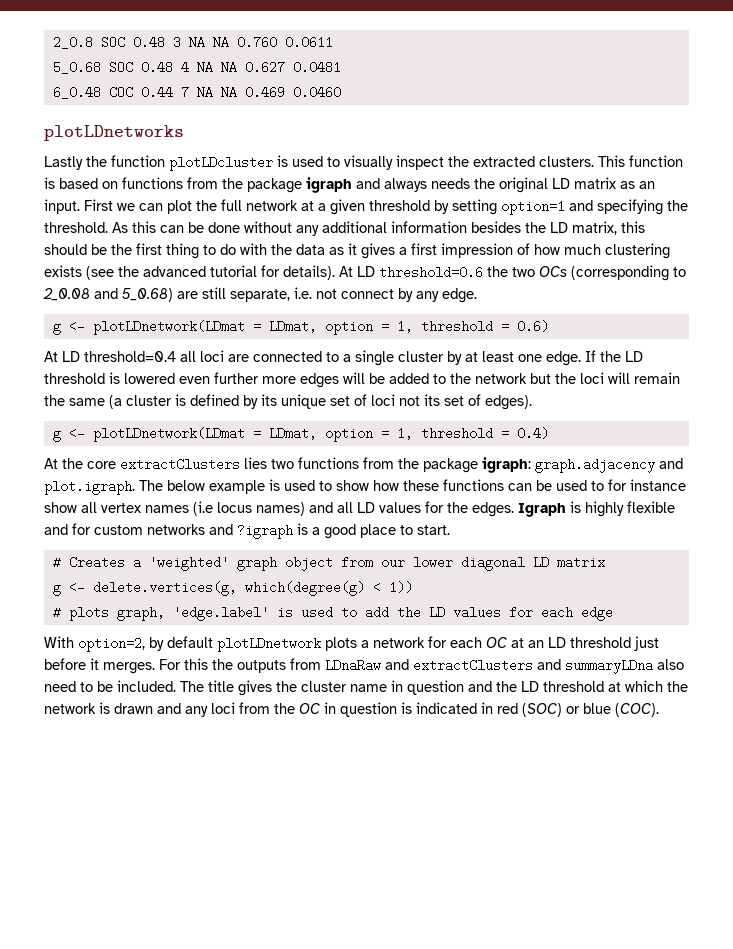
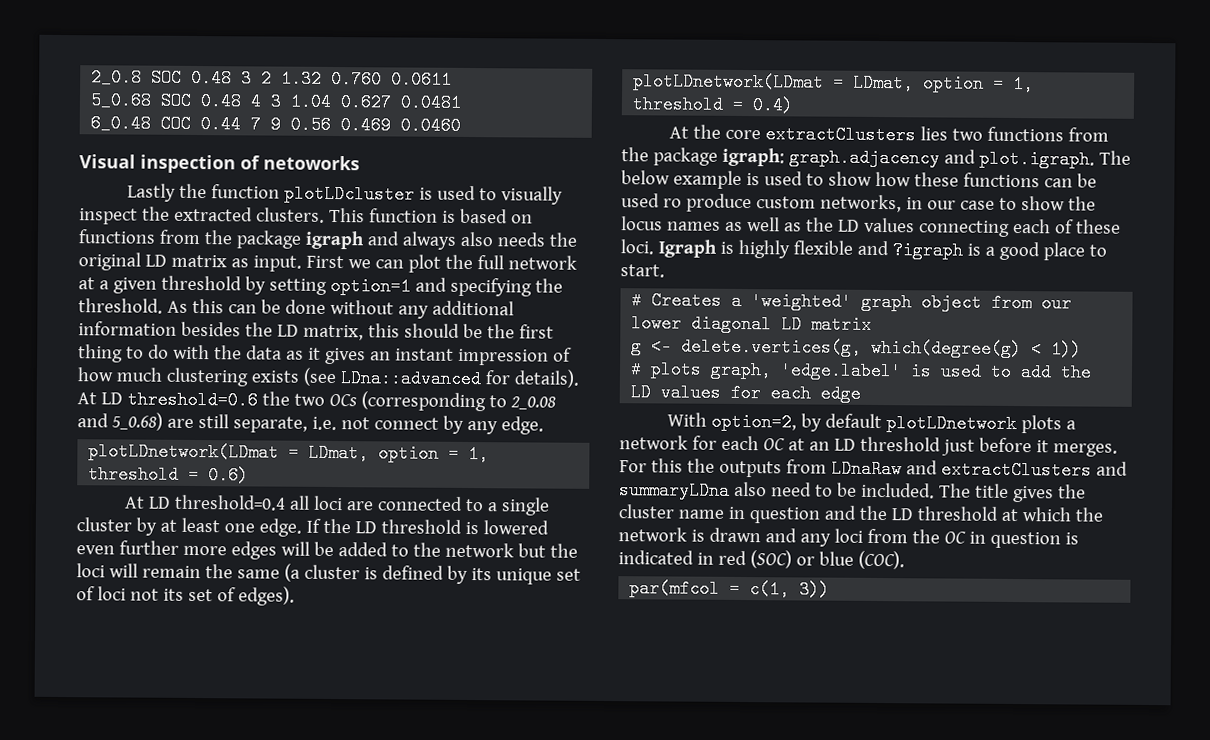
- 2_0.8 SOC 0.48 3 NA NA 0.760 0.0611
+ 2_0.8 SOC 0.48 3 2 1.32 0.760 0.0611
- 5_0.68 SOC 0.48 4 NA NA 0.627 0.0481
+ 5_0.68 SOC 0.48 4 3 1.04 0.627 0.0481
- 6_0.48 COC 0.44 7 NA NA 0.469 0.0460
+ 6_0.48 COC 0.44 7 9 0.56 0.469 0.0460
- plotLDnetworks
+ Visual inspection of netoworks
- This function is based on functions from the package igraph and always needs the original LD matrix as an input.
+ This function is based on functions from the package igraph and always also needs the original LD matrix as input.
- As this can be done without any additional information besides the LD matrix, this should be the first thing to do with the data as it gives a first impression of how much clustering exists (see the advanced tutorial for details).
+ As this can be done without any additional information besides the LD matrix, this should be the first thing to do with the data as it gives an instant impression of how much clustering exists (see LDna::advanced for details).
- g <- plotLDnetwork(LDmat = LDmat, option = 1, threshold = 0.6)
+ plotLDnetwork(LDmat = LDmat, option = 1, threshold = 0.6)
- g <- plotLDnetwork(LDmat = LDmat, option = 1, threshold = 0.4)
+ plotLDnetwork(LDmat = LDmat, option = 1, threshold = 0.4)
- At the core extractClusters lies two functions from the package igraph: graph.adjacency and plot.igraph. The below example is used to show how these functions can be used to for instance show all vertex names (i.e locus names) and all LD values for the edges.
+ At the core extractClusters lies two functions from the package igraph: graph.adjacency and plot.igraph. The below example is used to show how these functions can be used ro produce custom networks, in our case to show the locus names as well as the LD values connecting each of these loci.
- Igraph is highly flexible and for custom networks and ?igraph is a good place to start.
+ Igraph is highly flexible and ?igraph is a good place to start.
+ par(mfcol = c(1, 3))

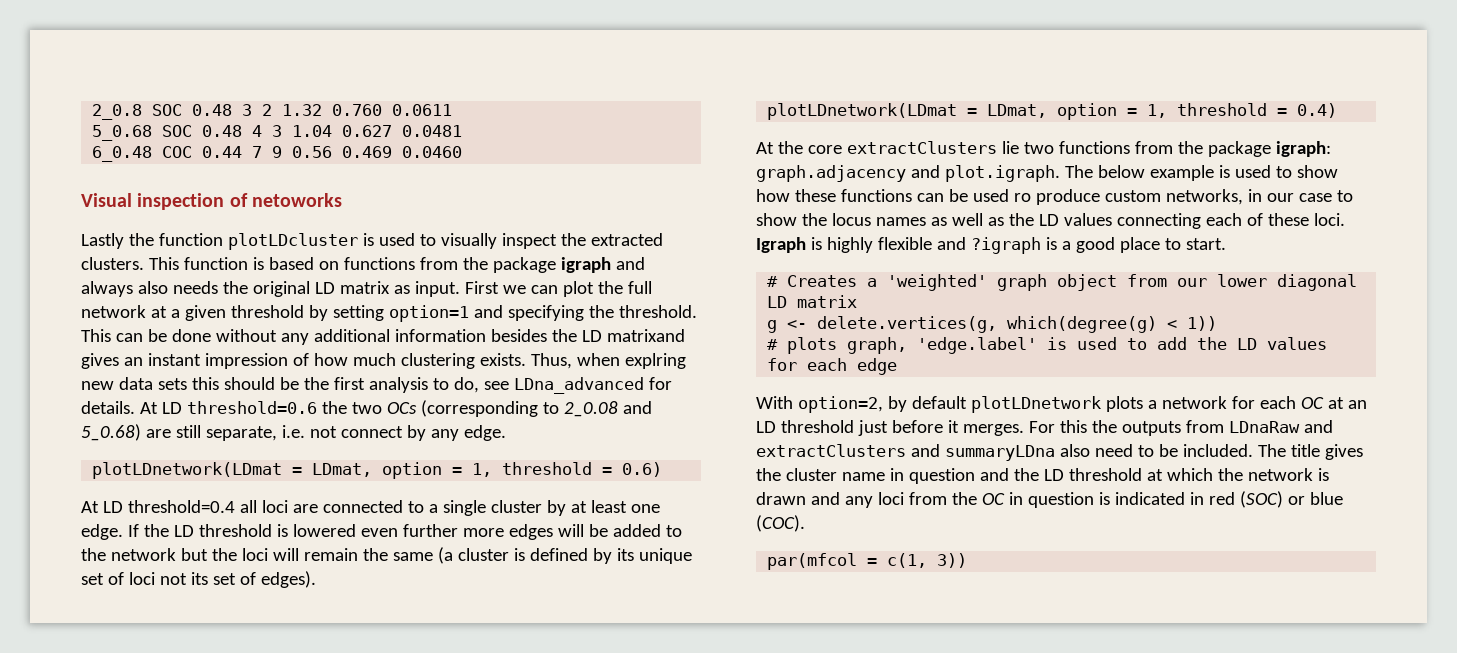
- As this can be done without any additional information besides the LD matrix, this should be the first thing to do with the data as it gives an instant impression of how much clustering exists (see LDna::advanced for details).
+ This can be done without any additional information besides the LD matrixand gives an instant impression of how much clustering exists. Thus, when explring new data sets this should be the first analysis to do, see LDna_advanced for details.
- At the core extractClusters lies two functions from the package igraph: graph.adjacency and plot.igraph. The below example is used to show how these functions can be used ro produce custom networks, in our case to show the locus names as well as the LD values connecting each of these loci.
+ At the core extractClusters lie two functions from the package igraph: graph.adjacency and plot.igraph. The below example is used to show how these functions can be used ro produce custom networks, in our case to show the locus names as well as the LD values connecting each of these loci.

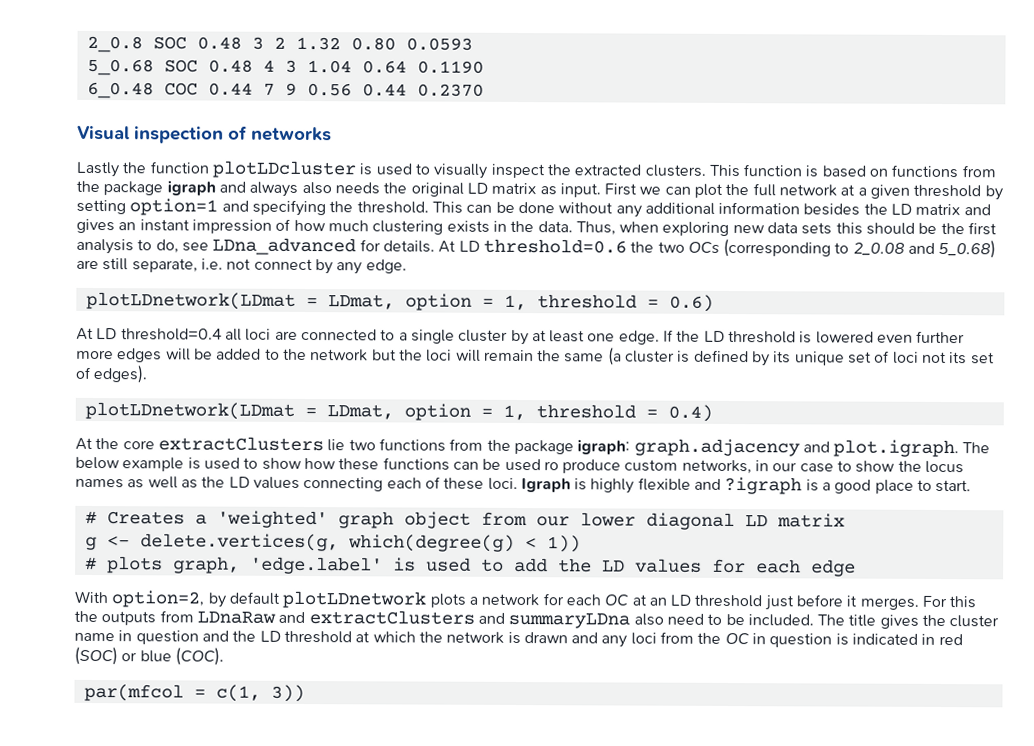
- 2_0.8 SOC 0.48 3 2 1.32 0.760 0.0611
+ 2_0.8 SOC 0.48 3 2 1.32 0.80 0.0593
- 5_0.68 SOC 0.48 4 3 1.04 0.627 0.0481
+ 5_0.68 SOC 0.48 4 3 1.04 0.64 0.1190
- 6_0.48 COC 0.44 7 9 0.56 0.469 0.0460
+ 6_0.48 COC 0.44 7 9 0.56 0.44 0.2370
- Visual inspection of netoworks
+ Visual inspection of networks
- This can be done without any additional information besides the LD matrixand gives an instant impression of how much clustering exists.
+ This can be done without any additional information besides the LD matrix and gives an instant impression of how much clustering exists in the data.
- Thus, when explring new data sets this should be the first analysis to do, see LDna_advanced for details.
+ Thus, when exploring new data sets this should be the first analysis to do, see LDna_advanced for details.

